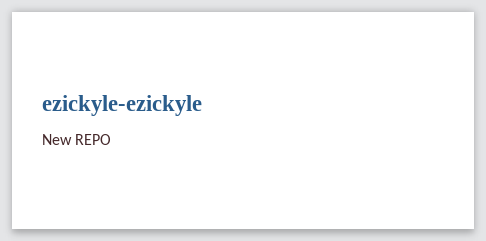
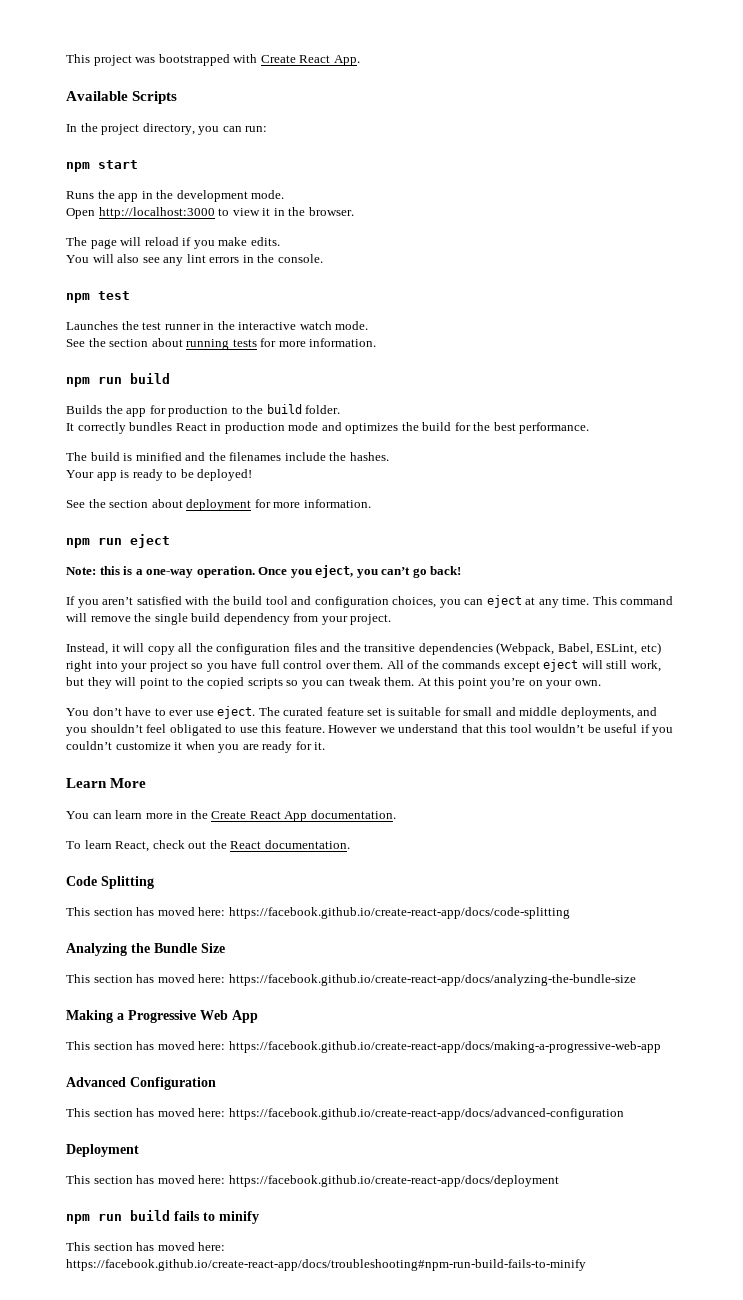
- ezickyle-ezickyle
- New REPO
+ This project was bootstrapped with Create React App.
+ Available Scripts
+ In the project directory, you can run:
+ npm start
+ Runs the app in the development mode.
+ Open http://localhost:3000 to view it in the browser.
+ The page will reload if you make edits.
+ You will also see any lint errors in the console.
+ npm test
+ Launches the test runner in the interactive watch mode.
+ See the section about running tests for more information.
+ npm run build
+ Builds the app for production to the build folder.
+ It correctly bundles React in production mode and optimizes the build for the best performance.
+ The build is minified and the filenames include the hashes.
+ Your app is ready to be deployed!
+ See the section about deployment for more information.
+ npm run eject
+ Note: this is a one-way operation. Once you eject, you can’t go back!
+ If you aren’t satisfied with the build tool and configuration choices, you can eject at any time. This command will remove the single build dependency from your project.
+ Instead, it will copy all the configuration files and the transitive dependencies (Webpack, Babel, ESLint, etc) right into your project so you have full control over them. All of the commands except eject will still work, but they will point to the copied scripts so you can tweak them. At this point you’re on your own.
+ You don’t have to ever use eject. The curated feature set is suitable for small and middle deployments, and you shouldn’t feel obligated to use this feature. However we understand that this tool wouldn’t be useful if you couldn’t customize it when you are ready for it.
+ Learn More
+ You can learn more in the Create React App documentation.
+ To learn React, check out the React documentation.
+ Code Splitting
+ This section has moved here: https://facebook.github.io/create-react-app/docs/code-splitting
+ Analyzing the Bundle Size
+ This section has moved here: https://facebook.github.io/create-react-app/docs/analyzing-the-bundle-size
+ Making a Progressive Web App
+ This section has moved here: https://facebook.github.io/create-react-app/docs/making-a-progressive-web-app
+ Advanced Configuration
+ This section has moved here: https://facebook.github.io/create-react-app/docs/advanced-configuration
+ Deployment
+ This section has moved here: https://facebook.github.io/create-react-app/docs/deployment
+ npm run build fails to minify
+ This section has moved here: https://facebook.github.io/create-react-app/docs/troubleshooting#npm-run-build-fails-to-minify

